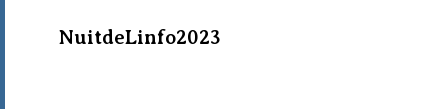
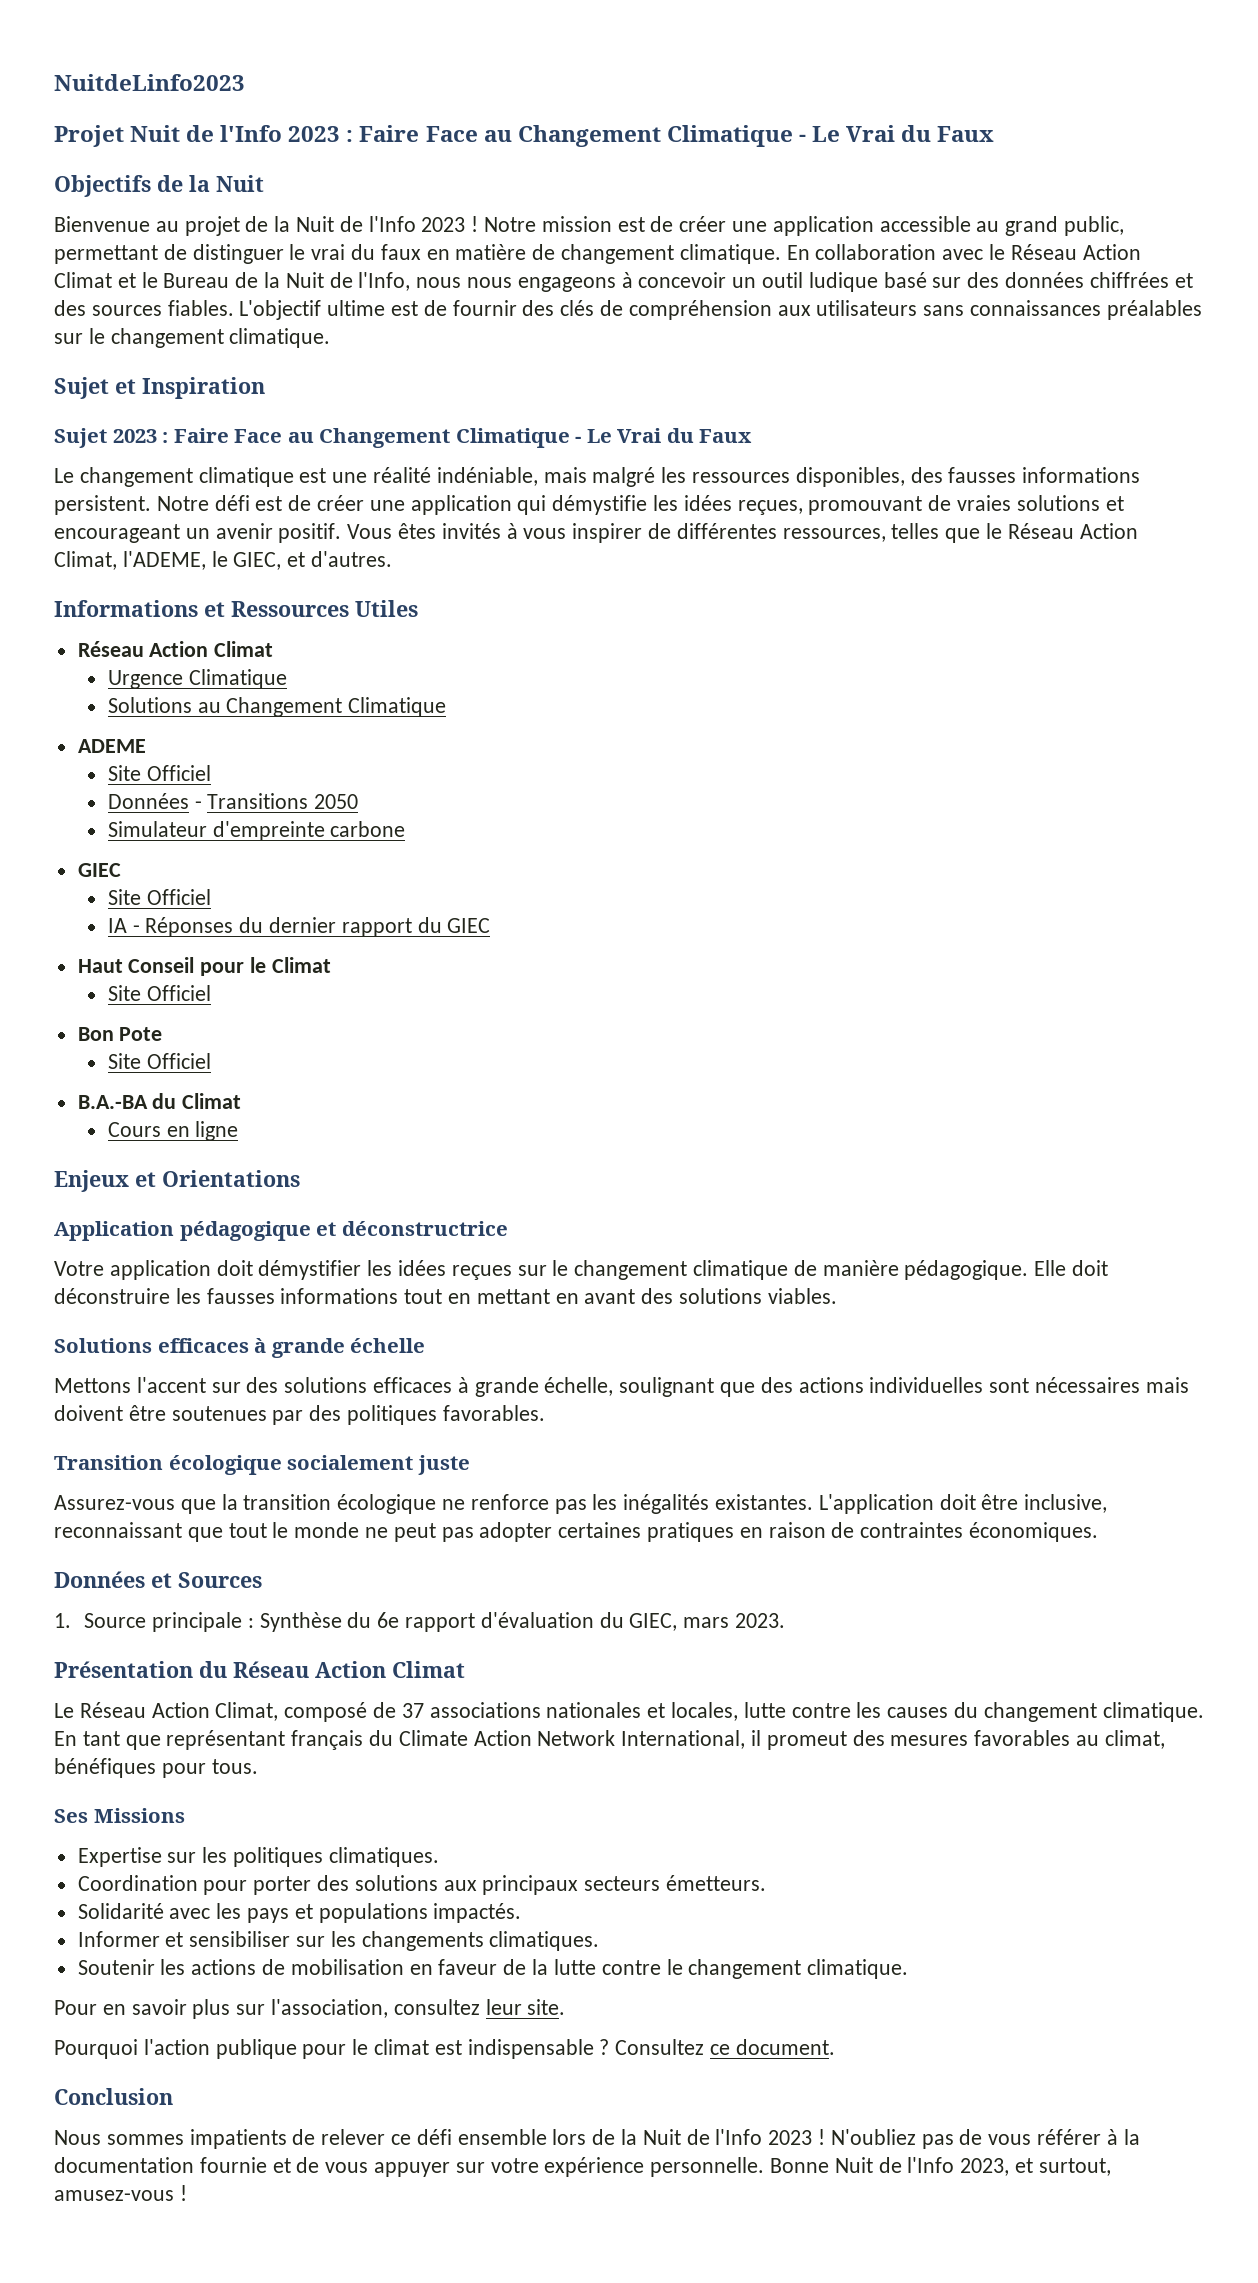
+ Projet Nuit de l'Info 2023 : Faire Face au Changement Climatique - Le Vrai du Faux
+ Objectifs de la Nuit
+ Bienvenue au projet de la Nuit de l'Info 2023 ! Notre mission est de créer une application accessible au grand public, permettant de distinguer le vrai du faux en matière de changement climatique. En collaboration avec le Réseau Action Climat et le Bureau de la Nuit de l'Info, nous nous engageons à concevoir un outil ludique basé sur des données chiffrées et des sources fiables. L'objectif ultime est de fournir des clés de compréhension aux utilisateurs sans connaissances préalables sur le changement climatique.
+ Sujet et Inspiration
+ Sujet 2023 : Faire Face au Changement Climatique - Le Vrai du Faux
+ Le changement climatique est une réalité indéniable, mais malgré les ressources disponibles, des fausses informations persistent. Notre défi est de créer une application qui démystifie les idées reçues, promouvant de vraies solutions et encourageant un avenir positif. Vous êtes invités à vous inspirer de différentes ressources, telles que le Réseau Action Climat, l'ADEME, le GIEC, et d'autres.
+ Informations et Ressources Utiles
+ Réseau Action Climat
+ Urgence Climatique
+ Solutions au Changement Climatique
+ ADEME
+ Site Officiel
+ Données - Transitions 2050
+ Simulateur d'empreinte carbone
+ GIEC
+ Site Officiel
+ IA - Réponses du dernier rapport du GIEC
+ Haut Conseil pour le Climat
+ Site Officiel
+ Bon Pote
+ Site Officiel
+ B.A.-BA du Climat
+ Cours en ligne
+ Enjeux et Orientations
+ Application pédagogique et déconstructrice
+ Votre application doit démystifier les idées reçues sur le changement climatique de manière pédagogique. Elle doit déconstruire les fausses informations tout en mettant en avant des solutions viables.
+ Solutions efficaces à grande échelle
+ Mettons l'accent sur des solutions efficaces à grande échelle, soulignant que des actions individuelles sont nécessaires mais doivent être soutenues par des politiques favorables.
+ Transition écologique socialement juste
+ Assurez-vous que la transition écologique ne renforce pas les inégalités existantes. L'application doit être inclusive, reconnaissant que tout le monde ne peut pas adopter certaines pratiques en raison de contraintes économiques.
+ Données et Sources
+ 1. Source principale : Synthèse du 6e rapport d'évaluation du GIEC, mars 2023.
+ Présentation du Réseau Action Climat
+ Le Réseau Action Climat, composé de 37 associations nationales et locales, lutte contre les causes du changement climatique. En tant que représentant français du Climate Action Network International, il promeut des mesures favorables au climat, bénéfiques pour tous.
+ Ses Missions
+ Expertise sur les politiques climatiques.
+ Coordination pour porter des solutions aux principaux secteurs émetteurs.
+ Solidarité avec les pays et populations impactés.
+ Informer et sensibiliser sur les changements climatiques.
+ Soutenir les actions de mobilisation en faveur de la lutte contre le changement climatique.
+ Pour en savoir plus sur l'association, consultez leur site.
+ Pourquoi l'action publique pour le climat est indispensable ? Consultez ce document.
+ Conclusion
+ Nous sommes impatients de relever ce défi ensemble lors de la Nuit de l'Info 2023 ! N'oubliez pas de vous référer à la documentation fournie et de vous appuyer sur votre expérience personnelle. Bonne Nuit de l'Info 2023, et surtout, amusez-vous !

